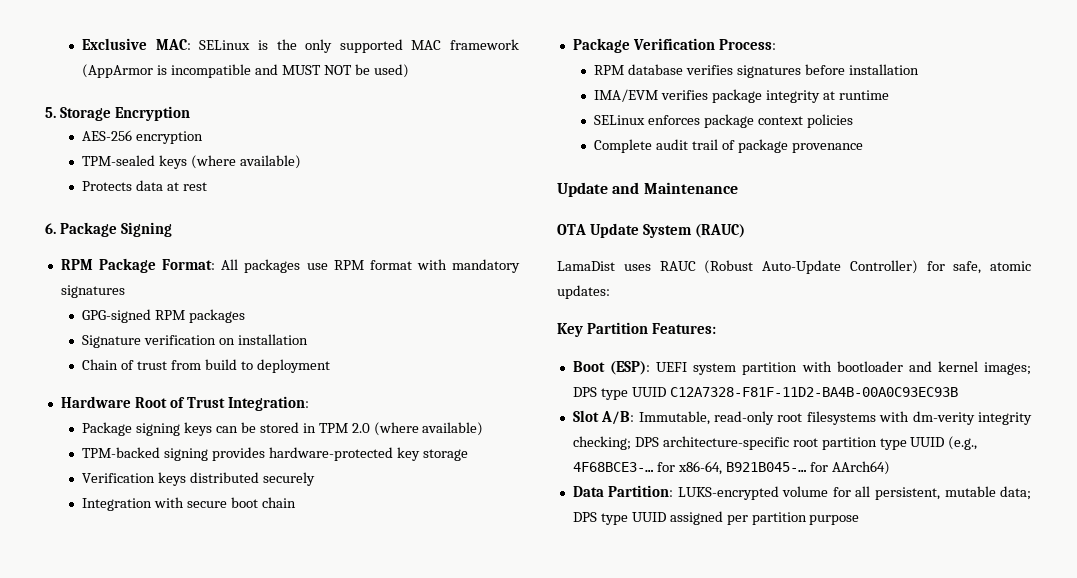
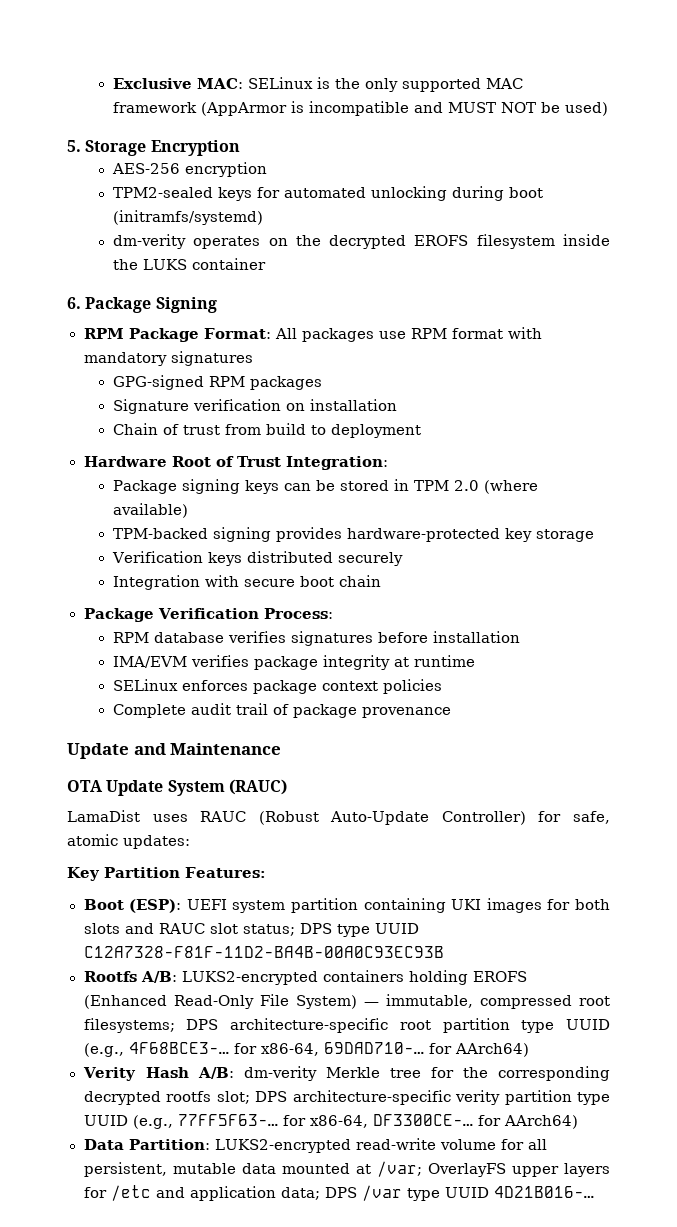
- TPM-sealed keys (where available)
- Protects data at rest
+ TPM2-sealed keys for automated unlocking during boot (initramfs/systemd)
+ dm-verity operates on the decrypted EROFS filesystem inside the LUKS container
- Boot (ESP): UEFI system partition with bootloader and kernel images; DPS type UUID C12A7328-F81F-11D2-BA4B-00A0C93EC93B
- Slot A/B: Immutable, read-only root filesystems with dm-verity integrity checking; DPS architecture-specific root partition type UUID (e.g., 4F68BCE3-… for x86-64, B921B045-… for AArch64)
+ Boot (ESP): UEFI system partition containing UKI images for both slots and RAUC slot status; DPS type UUID C12A7328-F81F-11D2-BA4B-00A0C93EC93B
+ Rootfs A/B: LUKS2-encrypted containers holding EROFS (Enhanced Read-Only File System) — immutable, compressed root filesystems; DPS architecture-specific root partition type UUID (e.g., 4F68BCE3-… for x86-64, 69DAD710-… for AArch64)
+ Verity Hash A/B: dm-verity Merkle tree for the corresponding decrypted rootfs slot; DPS architecture-specific verity partition type UUID (e.g., 77FF5F63-… for x86-64, DF3300CE-… for AArch64)
- Data Partition: LUKS-encrypted volume for all persistent, mutable data; DPS type UUID assigned per partition purpose
+ Data Partition: LUKS2-encrypted read-write volume for all persistent, mutable data mounted at /var; OverlayFS upper layers for /etc and application data; DPS /var type UUID 4D21B016-…

